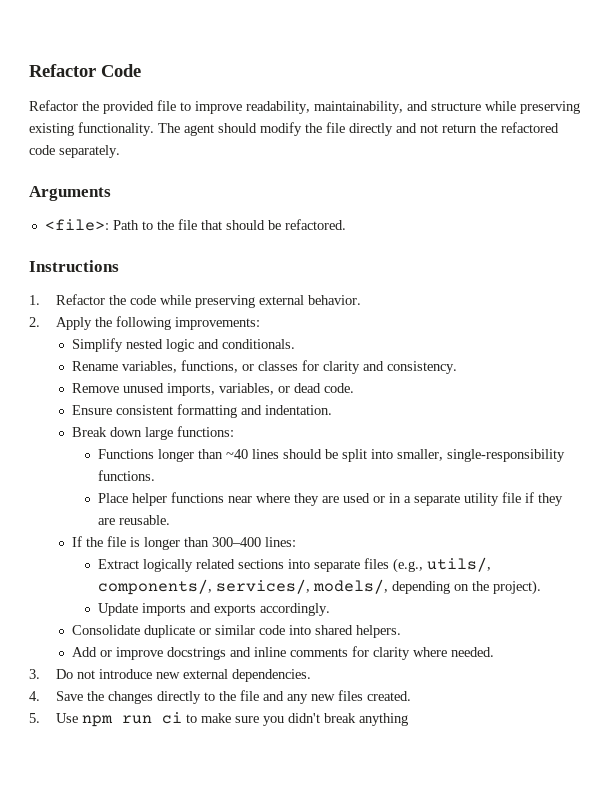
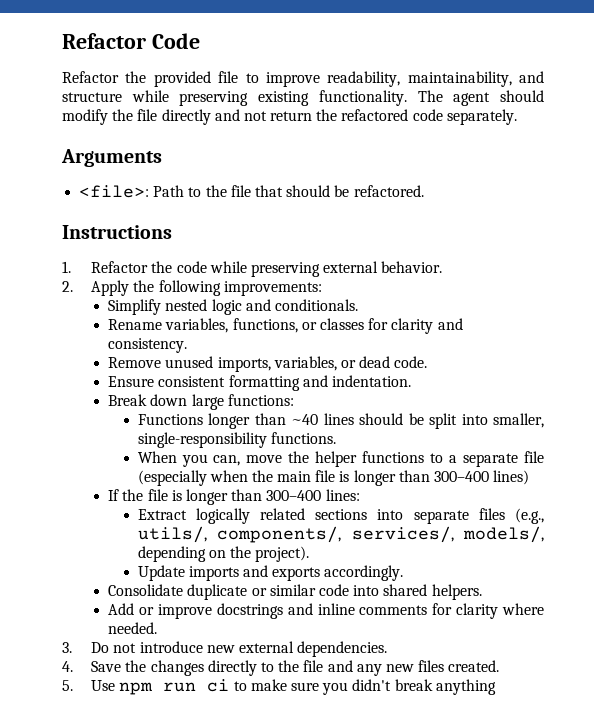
- Place helper functions near where they are used or in a separate utility file if they are reusable.
+ When you can, move the helper functions to a separate file (especially when the main file is longer than 300–400 lines)

